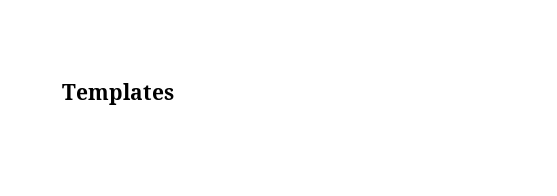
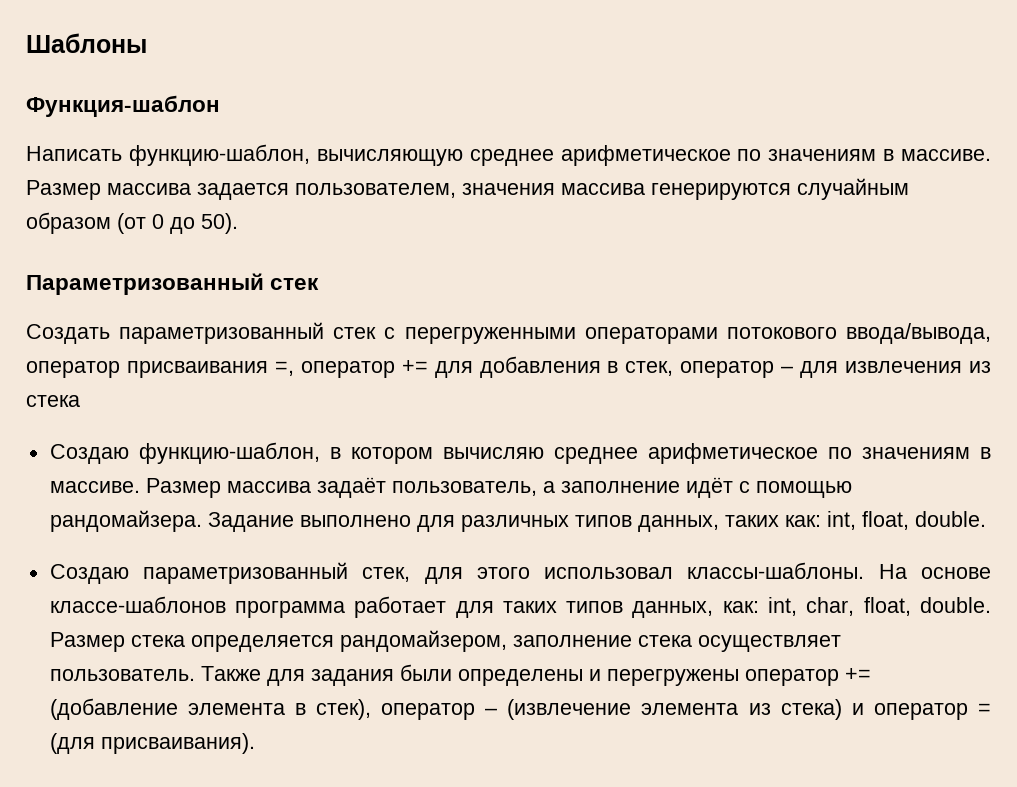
- Templates
+ Шаблоны
+ Функция-шаблон
+ Написать функцию-шаблон, вычисляющую среднее арифметическое по значениям в массиве. Размер массива задается пользователем, значения массива генерируются случайным образом (от 0 до 50).
+ Параметризованный стек
+ Создать параметризованный стек с перегруженными операторами потокового ввода/вывода, оператор присваивания =, оператор += для добавления в стек, оператор – для извлечения из стека
+ Создаю функцию-шаблон, в котором вычисляю среднее арифметическое по значениям в массиве. Размер массива задаёт пользователь, а заполнение идёт с помощью рандомайзера. Задание выполнено для различных типов данных, таких как: int, float, double.
+ Создаю параметризованный стек, для этого использовал классы-шаблоны. На основе классе-шаблонов программа работает для таких типов данных, как: int, char, float, double. Размер стека определяется рандомайзером, заполнение стека осуществляет пользователь. Также для задания были определены и перегружены оператор += (добавление элемента в стек), оператор – (извлечение элемента из стека) и оператор = (для присваивания).

